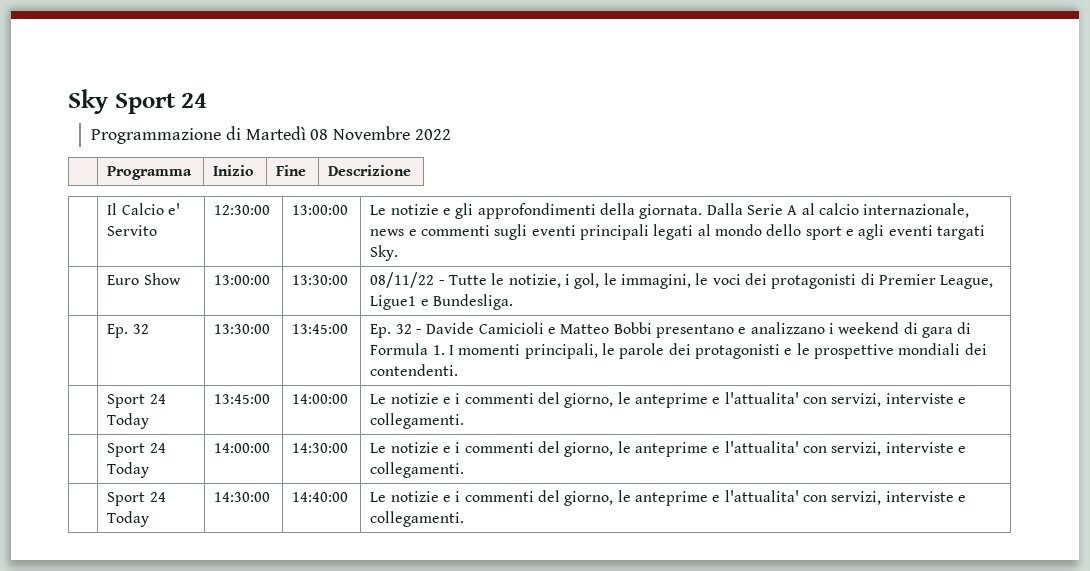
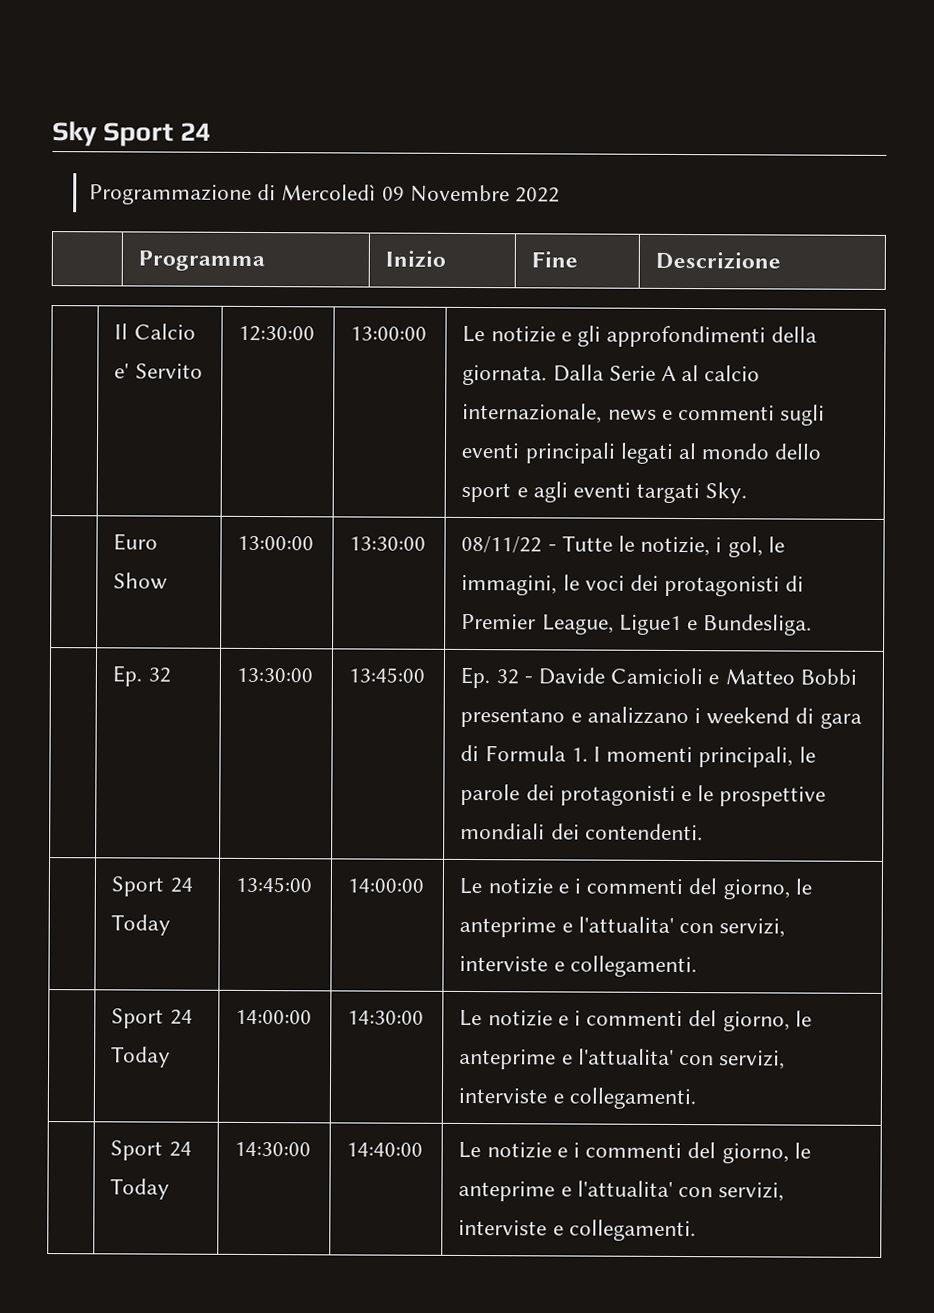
- Programmazione di Martedì 08 Novembre 2022
+ Programmazione di Mercoledì 09 Novembre 2022

